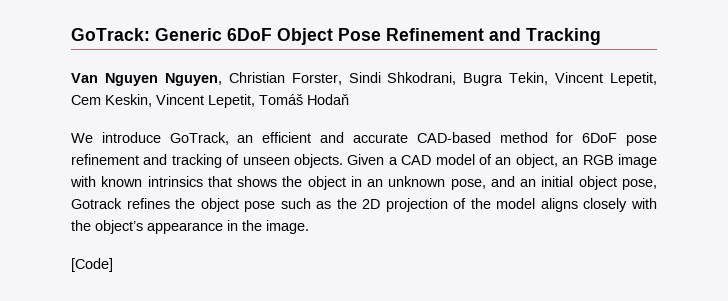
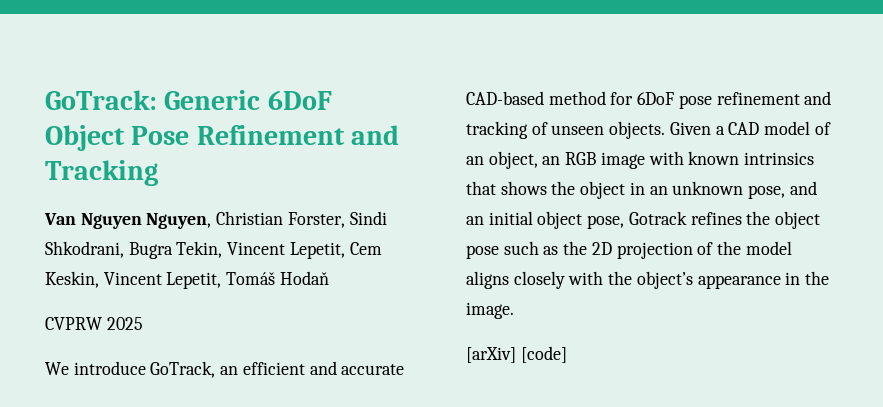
+ CVPRW 2025
- [Code]
+ [arXiv] [code]

